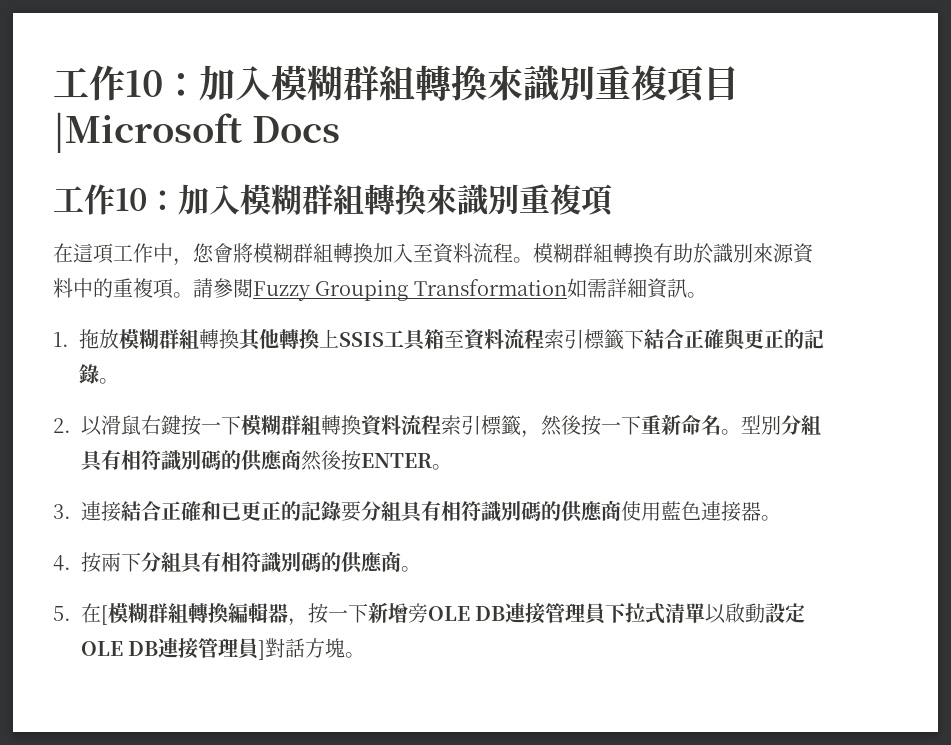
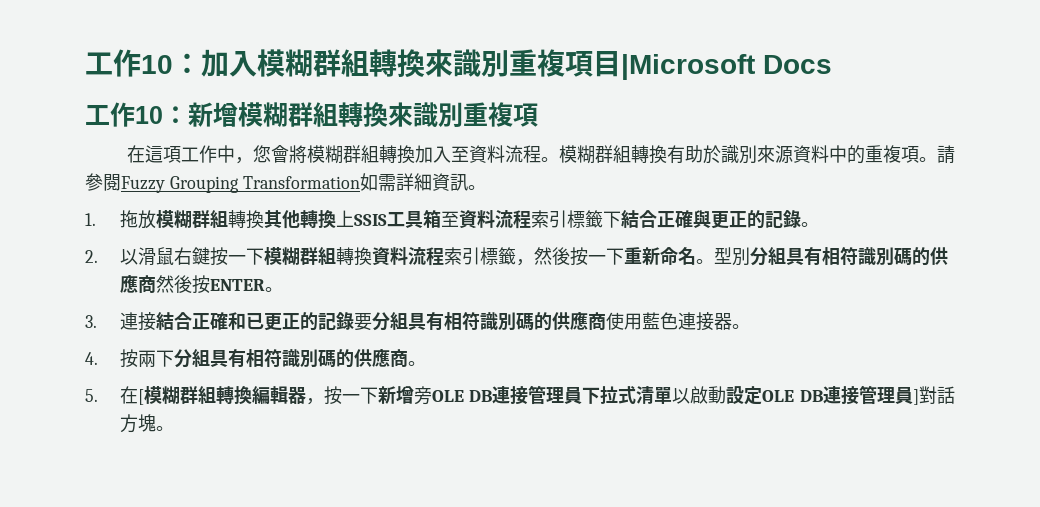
  工作10：加入模糊群組轉換來識別重複項目|Microsoft Docs
- 工作10：加入模糊群組轉換來識別重複項
+ 工作10：新增模糊群組轉換來識別重複項

